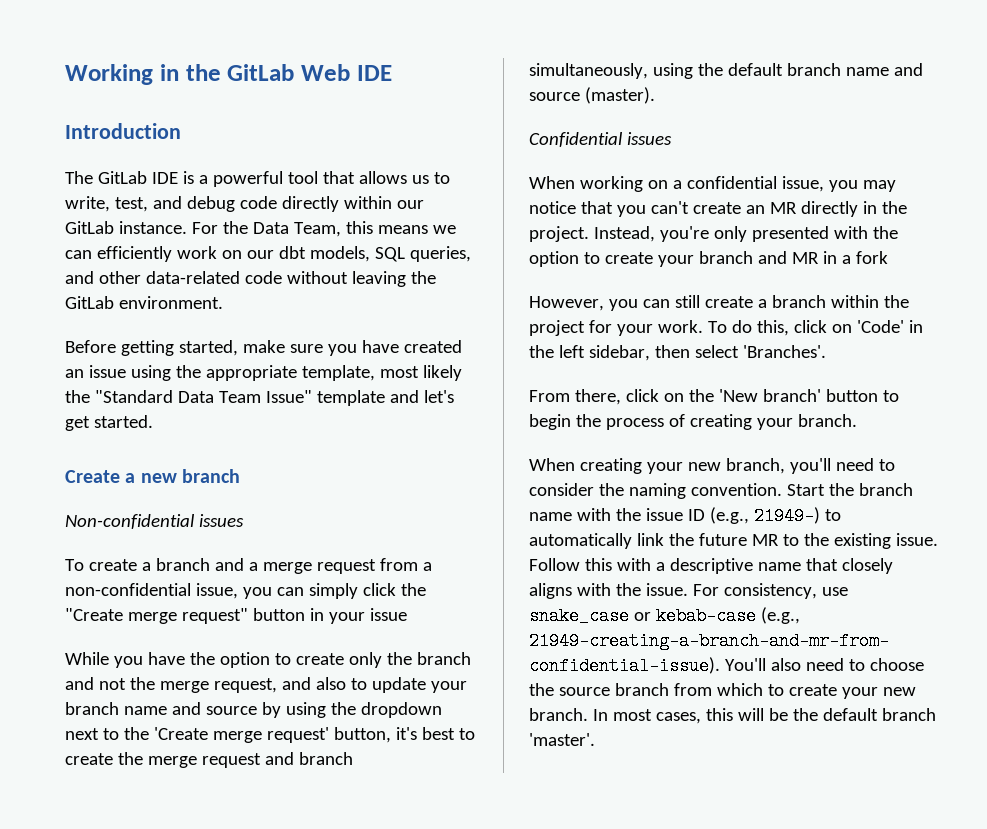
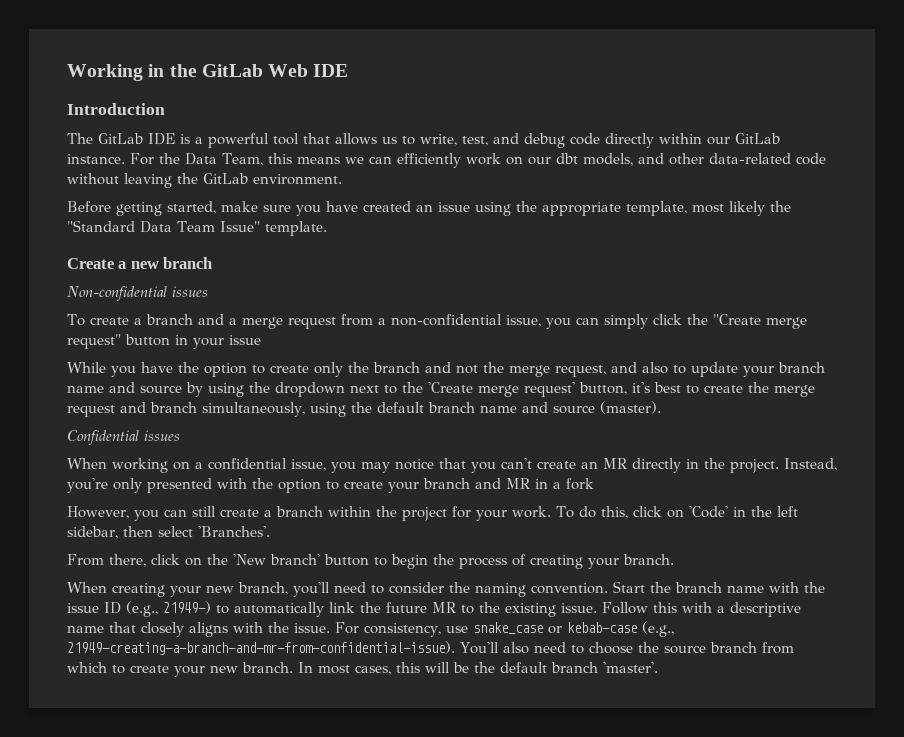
- For the Data Team, this means we can efficiently work on our dbt models, SQL queries, and other data-related code without leaving the GitLab environment.
+ For the Data Team, this means we can efficiently work on our dbt models, and other data-related code without leaving the GitLab environment.
- Before getting started, make sure you have created an issue using the appropriate template, most likely the "Standard Data Team Issue" template and let's get started.
+ Before getting started, make sure you have created an issue using the appropriate template, most likely the "Standard Data Team Issue" template.

